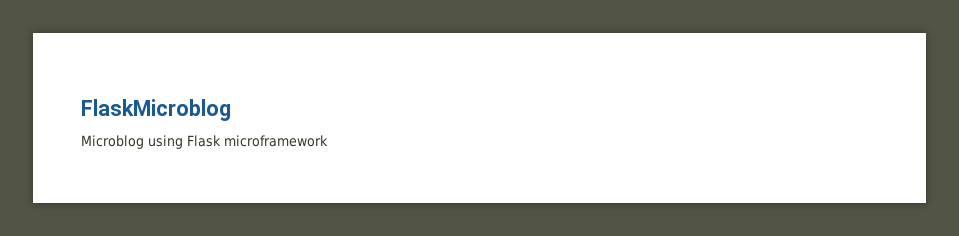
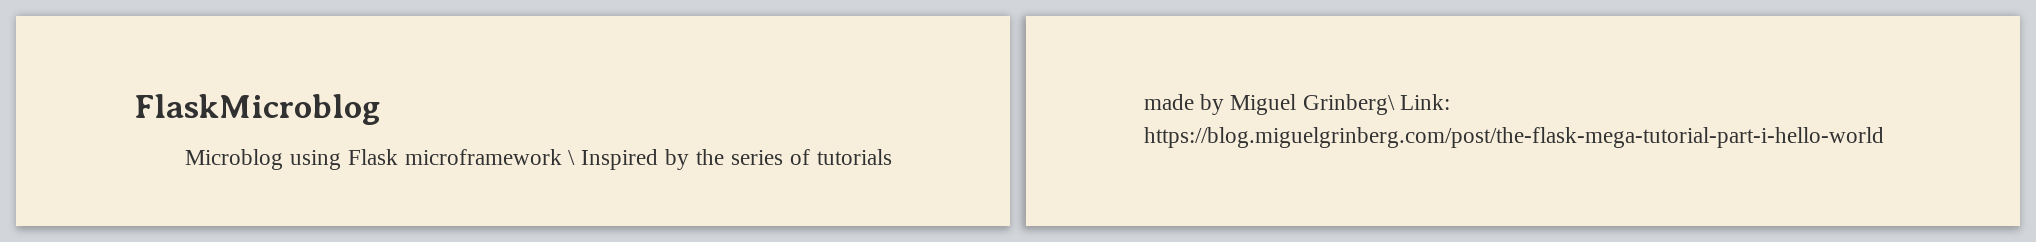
- Microblog using Flask microframework
+ Microblog using Flask microframework \ Inspired by the series of tutorials made by Miguel Grinberg\ Link: https://blog.miguelgrinberg.com/post/the-flask-mega-tutorial-part-i-hello-world

